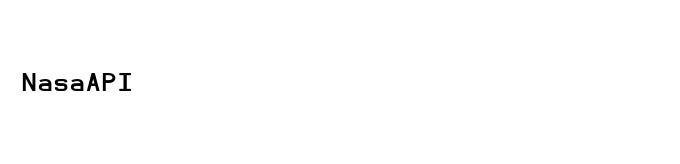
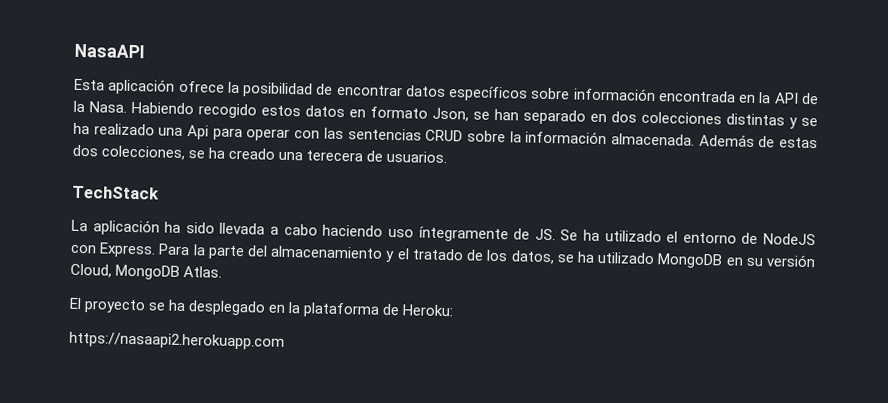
+ Esta aplicación ofrece la posibilidad de encontrar datos específicos sobre información encontrada en la API de la Nasa. Habiendo recogido estos datos en formato Json, se han separado en dos colecciones distintas y se ha realizado una Api para operar con las sentencias CRUD sobre la información almacenada. Además de estas dos colecciones, se ha creado una terecera de usuarios.
+ TechStack
+ La aplicación ha sido llevada a cabo haciendo uso íntegramente de JS. Se ha utilizado el entorno de NodeJS con Express. Para la parte del almacenamiento y el tratado de los datos, se ha utilizado MongoDB en su versión Cloud, MongoDB Atlas.
+ El proyecto se ha desplegado en la plataforma de Heroku:
+ https://nasaapi2.herokuapp.com

